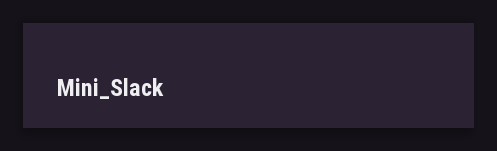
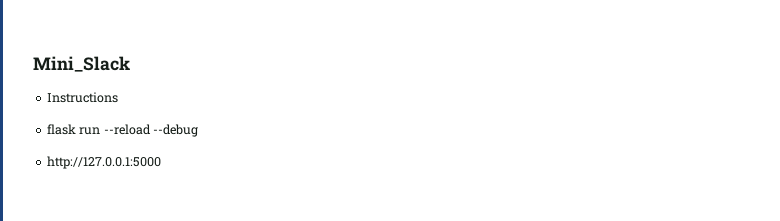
+ Instructions
+ flask run --reload --debug
+ http://127.0.0.1:5000

